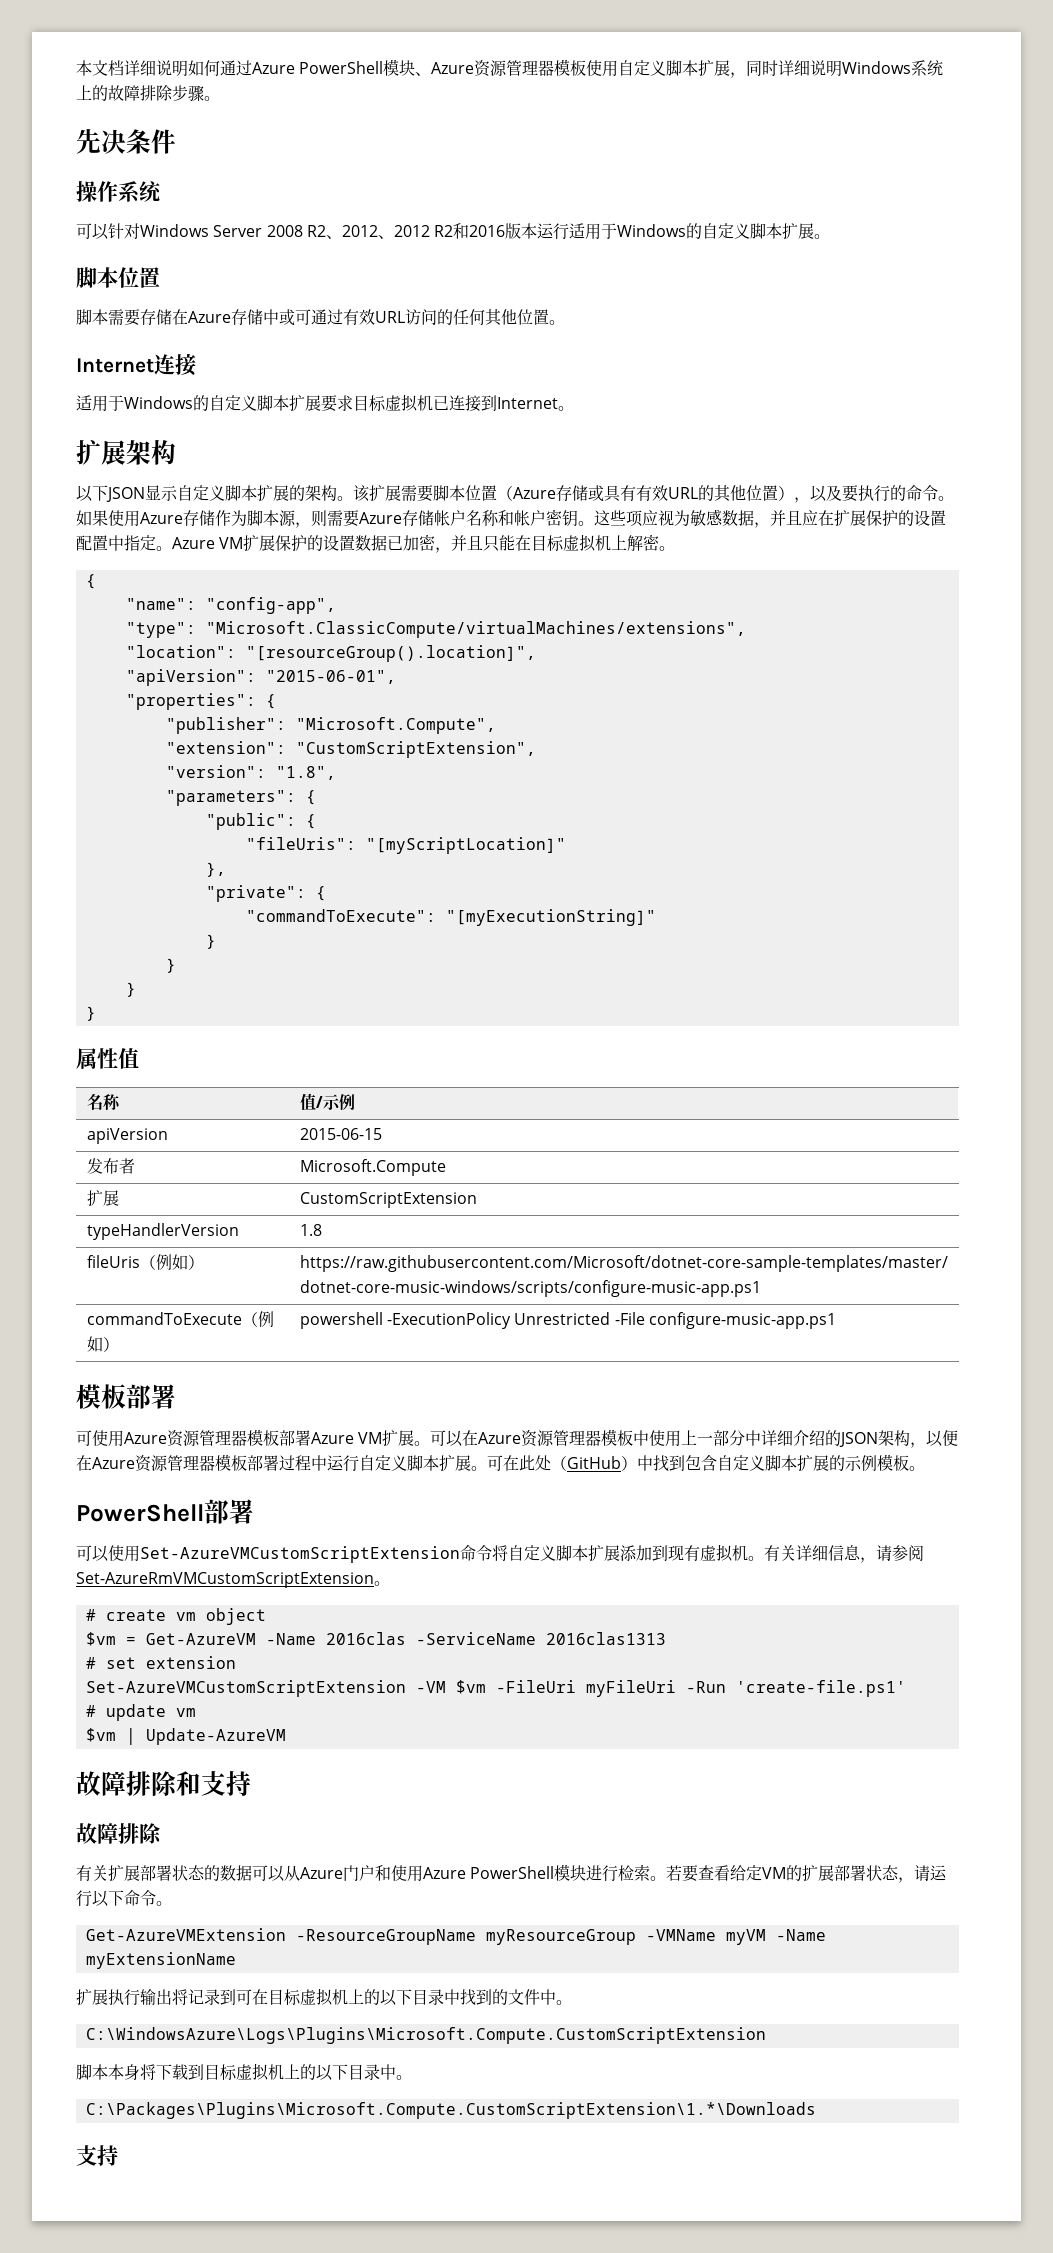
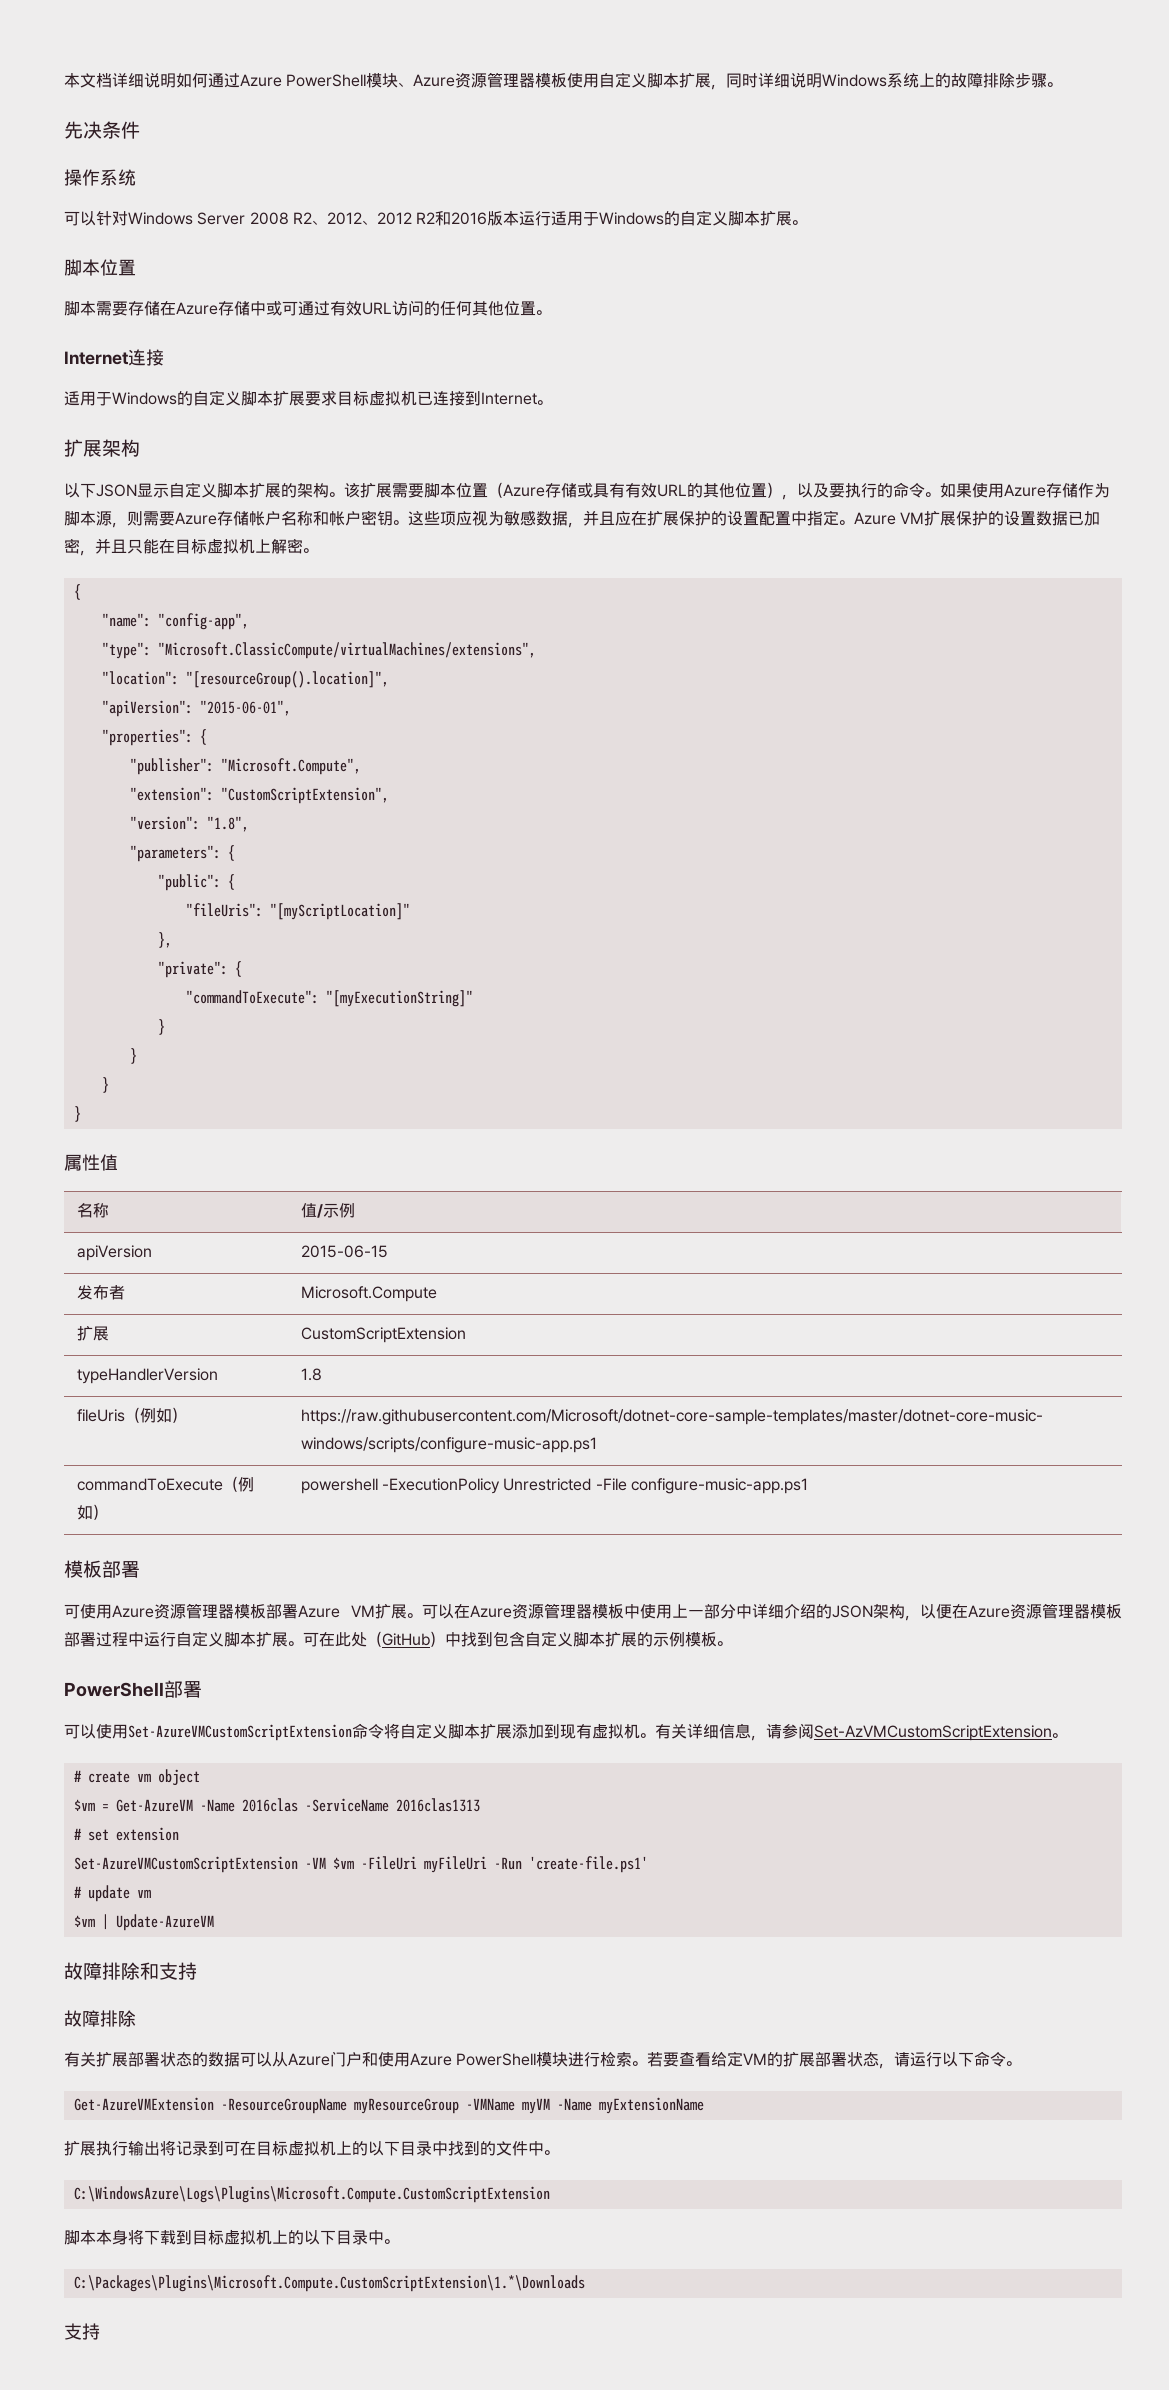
- 有关详细信息，请参阅Set-AzureRmVMCustomScriptExtension。
+ 有关详细信息，请参阅Set-AzVMCustomScriptExtension。

